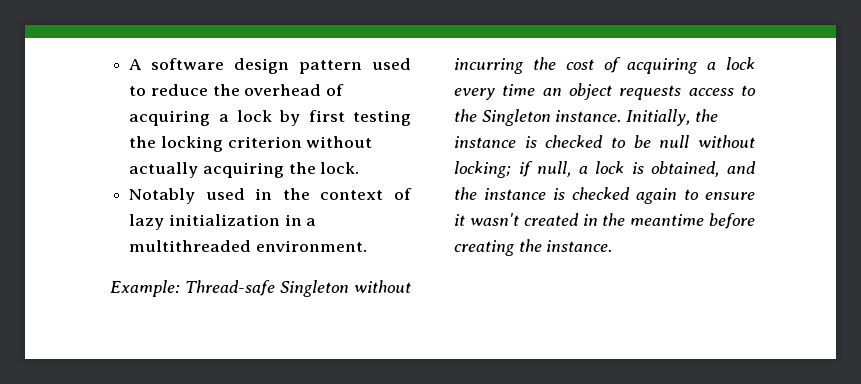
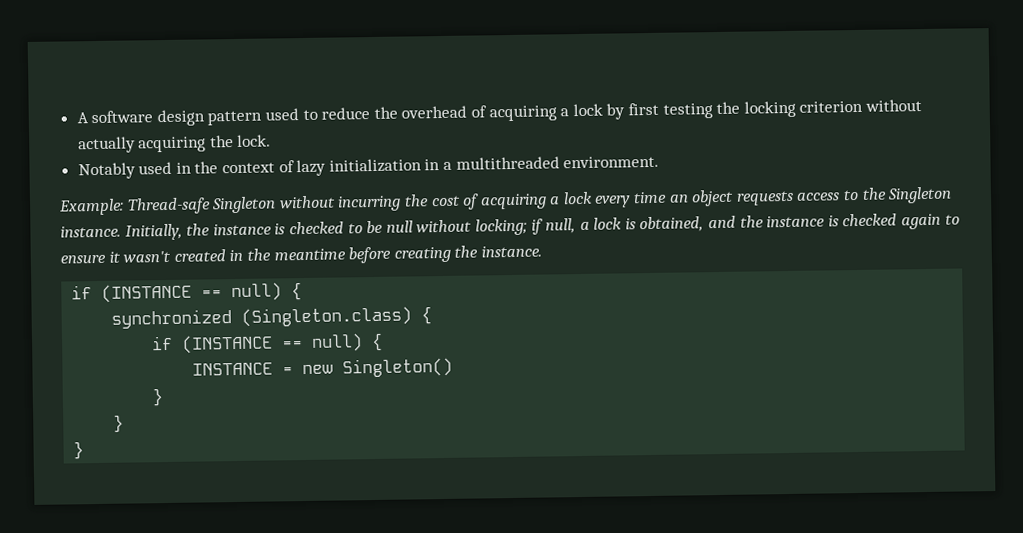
  Initially, the instance is checked to be null without locking; if null, a lock is obtained, and the instance is checked again to ensure it wasn't created in the meantime before creating the instance.
+ if (INSTANCE == null) {
+ synchronized (Singleton.class) {
+ if (INSTANCE == null) {
+ INSTANCE = new Singleton()
+ }
+ }
+ }

